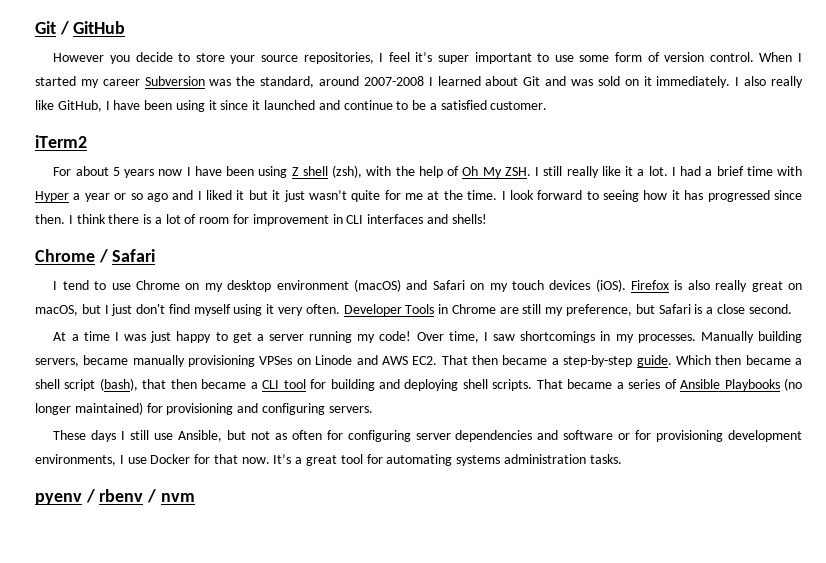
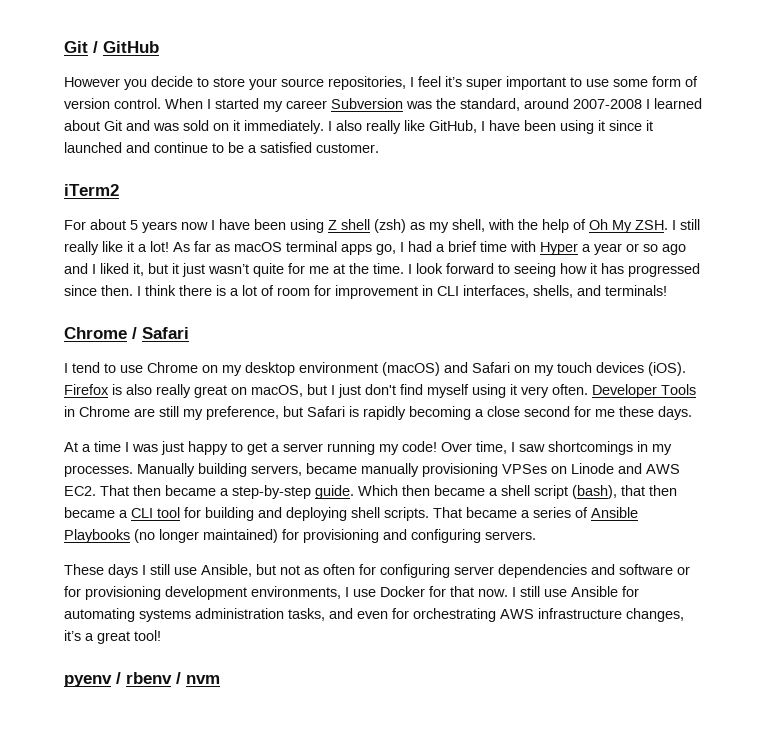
- For about 5 years now I have been using Z shell (zsh), with the help of Oh My ZSH. I still really like it a lot. I had a brief time with Hyper a year or so ago and I liked it but it just wasn’t quite for me at the time.
+ For about 5 years now I have been using Z shell (zsh) as my shell, with the help of Oh My ZSH. I still really like it a lot! As far as macOS terminal apps go, I had a brief time with Hyper a year or so ago and I liked it, but it just wasn’t quite for me at the time.
- I think there is a lot of room for improvement in CLI interfaces and shells!
+ I think there is a lot of room for improvement in CLI interfaces, shells, and terminals!
- Developer Tools in Chrome are still my preference, but Safari is a close second.
+ Developer Tools in Chrome are still my preference, but Safari is rapidly becoming a close second for me these days.
- It’s a great tool for automating systems administration tasks.
+ I still use Ansible for automating systems administration tasks, and even for orchestrating AWS infrastructure changes, it’s a great tool!

